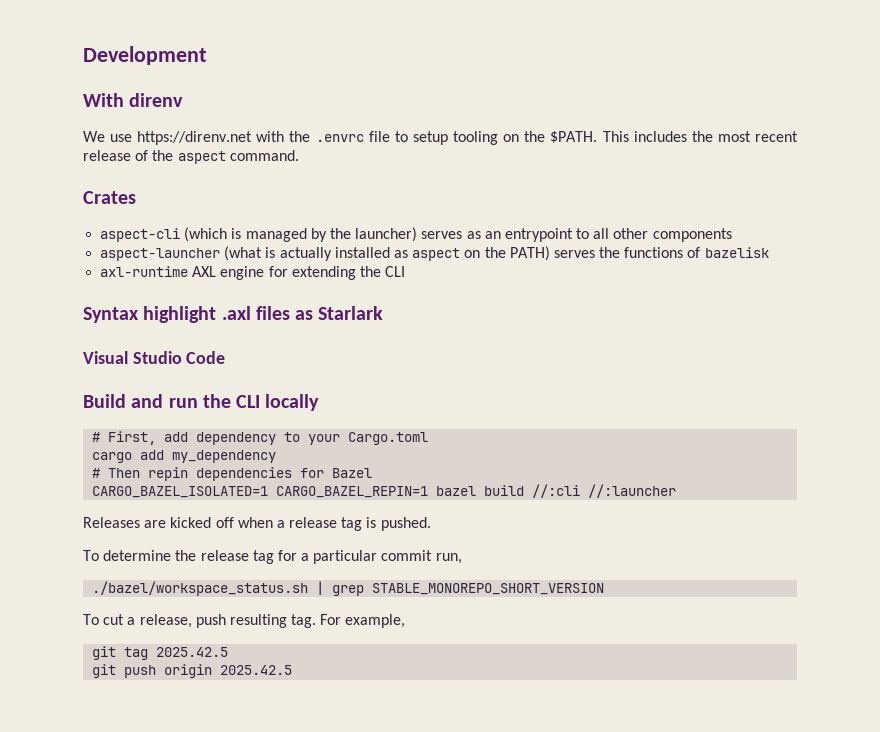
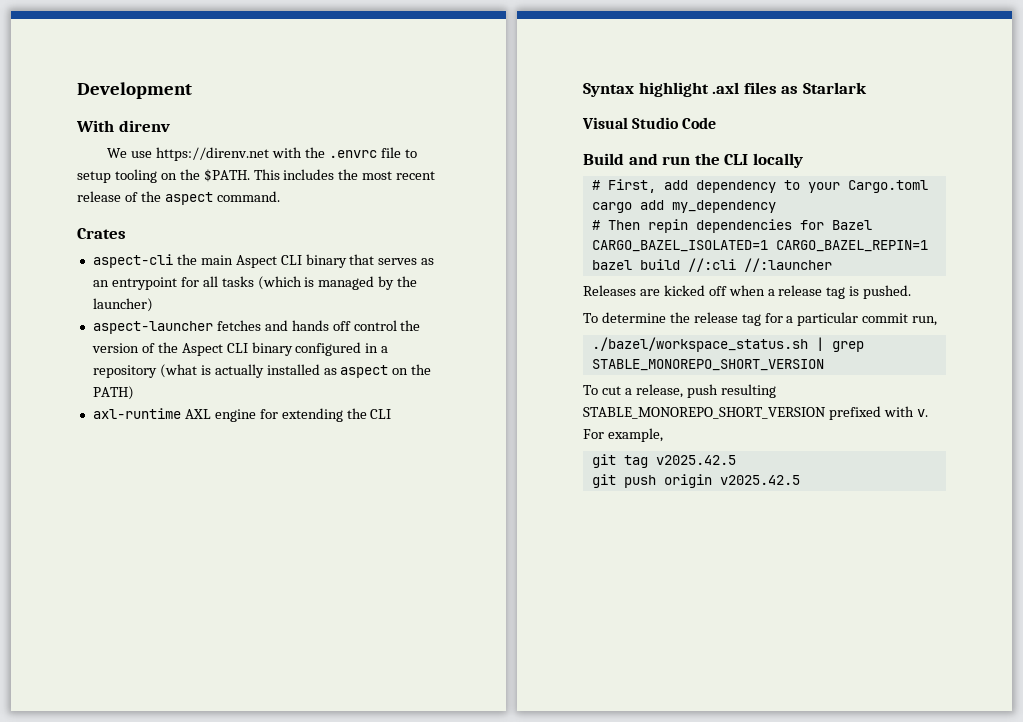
- aspect-cli (which is managed by the launcher) serves as an entrypoint to all other components
- aspect-launcher (what is actually installed as aspect on the PATH) serves the functions of bazelisk
+ aspect-cli the main Aspect CLI binary that serves as an entrypoint for all tasks (which is managed by the launcher)
+ aspect-launcher fetches and hands off control the version of the Aspect CLI binary configured in a repository (what is actually installed as aspect on the PATH)
- To cut a release, push resulting tag.
+ To cut a release, push resulting STABLE_MONOREPO_SHORT_VERSION prefixed with v.
- git tag 2025.42.5
+ git tag v2025.42.5
- git push origin 2025.42.5
+ git push origin v2025.42.5

